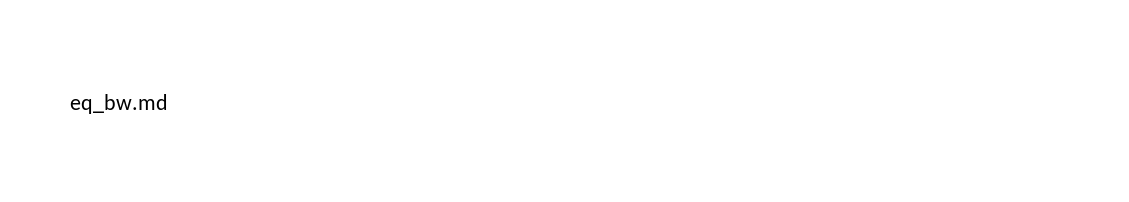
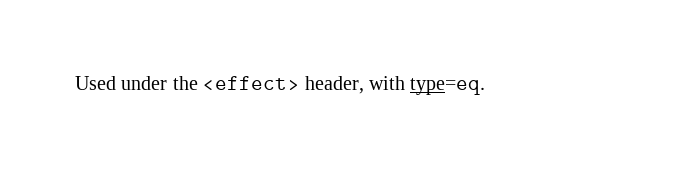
- eq_bw.md
+ Used under the ‹effect› header, with type=eq.

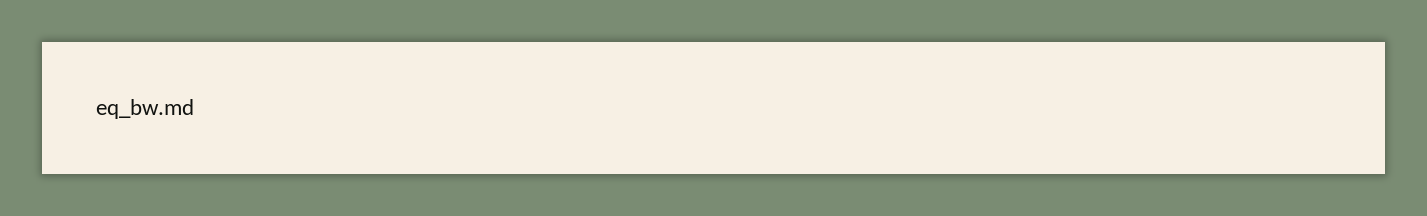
- Used under the ‹effect› header, with type=eq.
+ eq_bw.md

